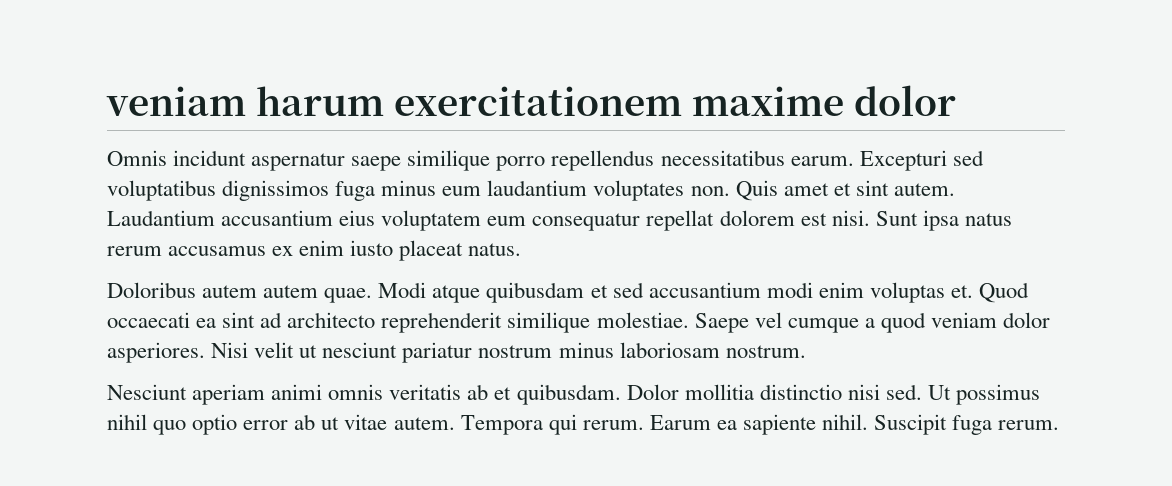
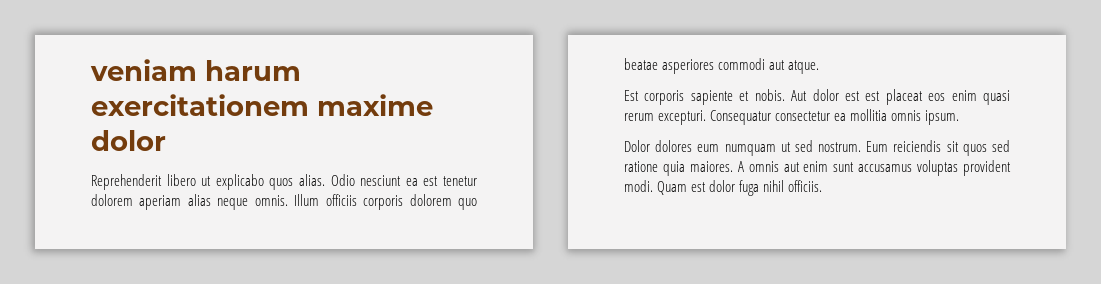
- Omnis incidunt aspernatur saepe similique porro repellendus necessitatibus earum. Excepturi sed voluptatibus dignissimos fuga minus eum laudantium voluptates non. Quis amet et sint autem. Laudantium accusantium eius voluptatem eum consequatur repellat dolorem est nisi. Sunt ipsa natus rerum accusamus ex enim iusto placeat natus.
- Doloribus autem autem quae. Modi atque quibusdam et sed accusantium modi enim voluptas et. Quod occaecati ea sint ad architecto reprehenderit similique molestiae. Saepe vel cumque a quod veniam dolor asperiores. Nisi velit ut nesciunt pariatur nostrum minus laboriosam nostrum.
- Nesciunt aperiam animi omnis veritatis ab et quibusdam. Dolor mollitia distinctio nisi sed. Ut possimus nihil quo optio error ab ut vitae autem. Tempora qui rerum. Earum ea sapiente nihil. Suscipit fuga rerum.
+ Reprehenderit libero ut explicabo quos alias. Odio nesciunt ea est tenetur dolorem aperiam alias neque omnis. Illum officiis corporis dolorem quo beatae asperiores commodi aut atque.
+ Est corporis sapiente et nobis. Aut dolor est est placeat eos enim quasi rerum excepturi. Consequatur consectetur ea mollitia omnis ipsum.
+ Dolor dolores eum numquam ut sed nostrum. Eum reiciendis sit quos sed ratione quia maiores. A omnis aut enim sunt accusamus voluptas provident modi. Quam est dolor fuga nihil officiis.

